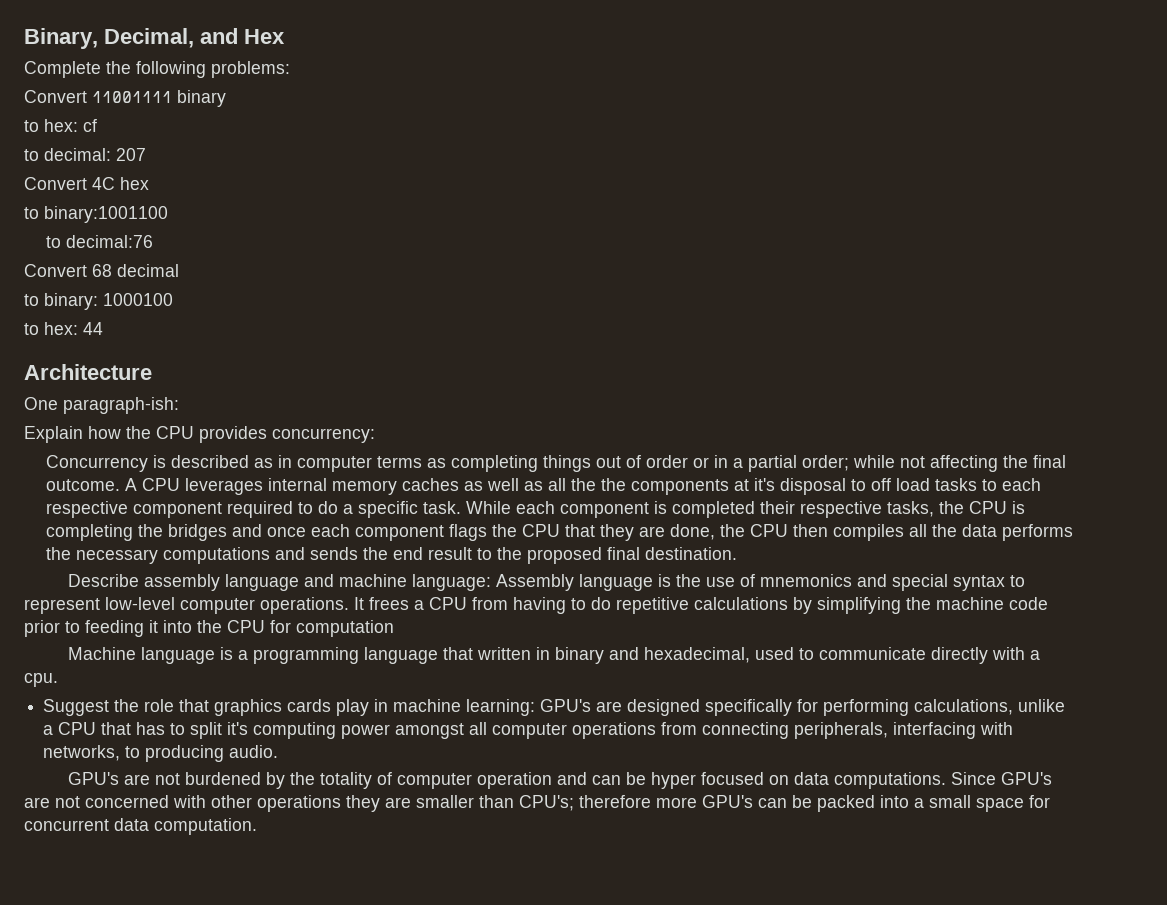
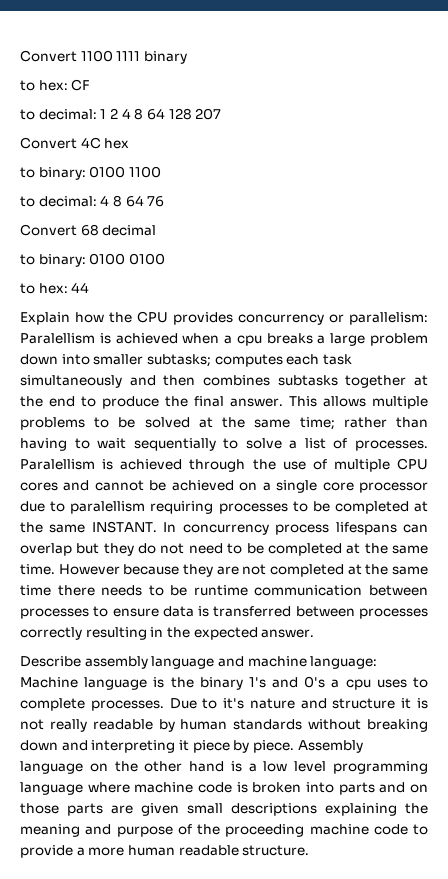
- Binary, Decimal, and Hex
- Complete the following problems:
- Convert 11001111 binary
+ Convert 1100 1111 binary
- to hex: cf
- to decimal: 207
+ to hex: CF
+ to decimal: 1 2 4 8 64 128 207
- to binary:1001100
- to decimal:76
+ to binary: 0100 1100
+ to decimal: 4 8 64 76
- to binary: 1000100
+ to binary: 0100 0100
- Architecture
- One paragraph-ish:
- Explain how the CPU provides concurrency:
- Concurrency is described as in computer terms as completing things out of order or in a partial order; while not affecting the final outcome. A CPU leverages internal memory caches as well as all the the components at it's disposal to off load tasks to each respective component required to do a specific task. While each component is completed their respective tasks, the CPU is completing the bridges and once each component flags the CPU that they are done, the CPU then compiles all the data performs the necessary computations and sends the end result to the proposed final destination.
+ Explain how the CPU provides concurrency or parallelism: Paralellism is achieved when a cpu breaks a large problem down into smaller subtasks; computes each task simultaneously and then combines subtasks together at the end to produce the final answer. This allows multiple problems to be solved at the same time; rather than having to wait sequentially to solve a list of processes. Paralellism is achieved through the use of multiple CPU cores and cannot be achieved on a single core processor due to paralellism requiring processes to be completed at the same INSTANT. In concurrency process lifespans can overlap but they do not need to be completed at the same time. However because they are not completed at the same time there needs to be runtime communication between processes to ensure data is transferred between processes correctly resulting in the expected answer.
- Describe assembly language and machine language: Assembly language is the use of mnemonics and special syntax to represent low-level computer operations. It frees a CPU from having to do repetitive calculations by simplifying the machine code prior to feeding it into the CPU for computation
- Machine language is a programming language that written in binary and hexadecimal, used to communicate directly with a cpu.
- Suggest the role that graphics cards play in machine learning: GPU's are designed specifically for performing calculations, unlike a CPU that has to split it's computing power amongst all computer operations from connecting peripherals, interfacing with networks, to producing audio.
- GPU's are not burdened by the totality of computer operation and can be hyper focused on data computations. Since GPU's are not concerned with other operations they are smaller than CPU's; therefore more GPU's can be packed into a small space for concurrent data computation.
+ Describe assembly language and machine language: Machine language is the binary 1's and 0's a cpu uses to complete processes. Due to it's nature and structure it is not really readable by human standards without breaking down and interpreting it piece by piece. Assembly language on the other hand is a low level programming language where machine code is broken into parts and on those parts are given small descriptions explaining the meaning and purpose of the proceeding machine code to provide a more human readable structure.

